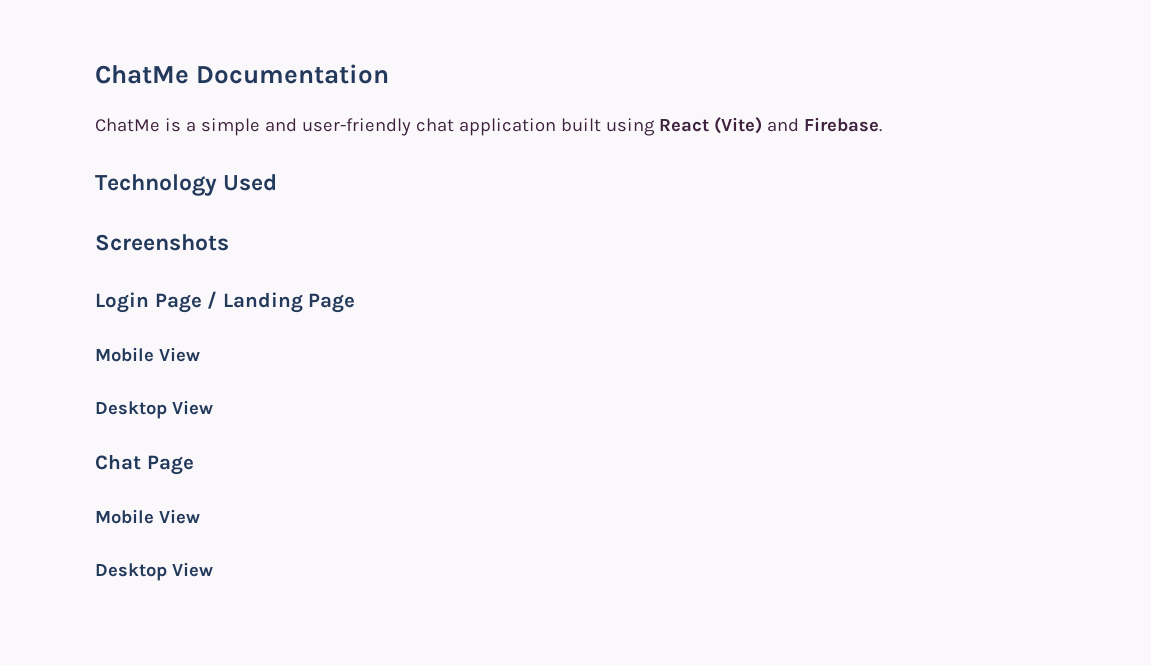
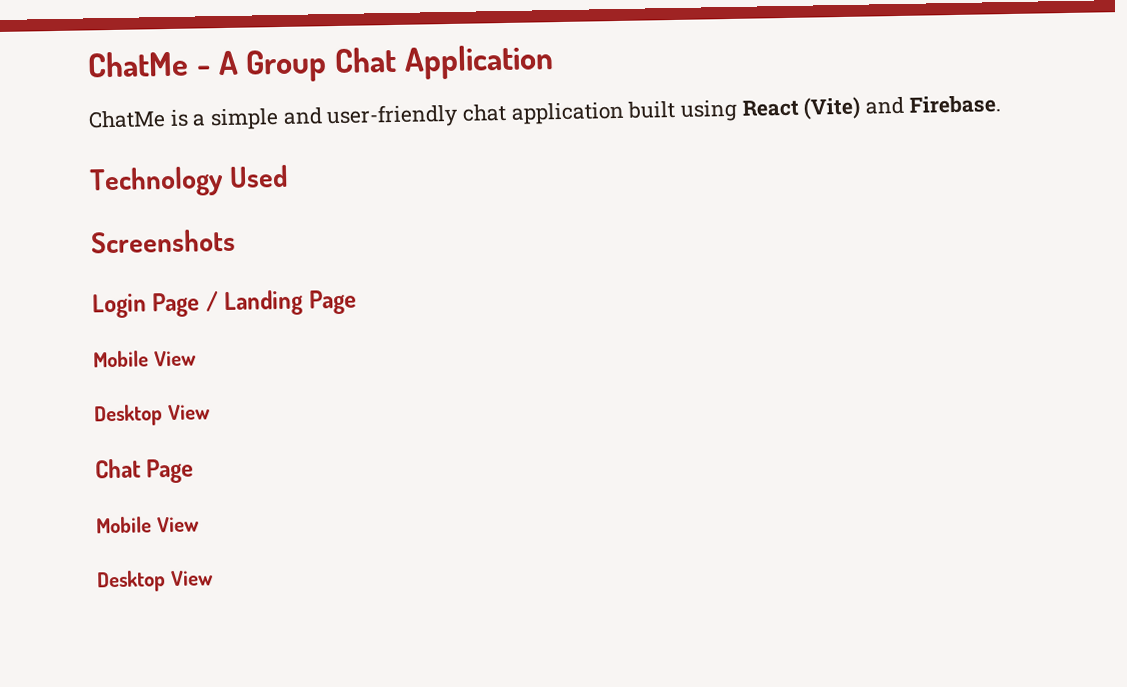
- ChatMe Documentation
+ ChatMe - A Group Chat Application

